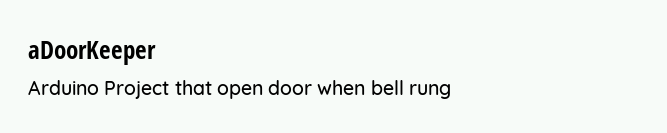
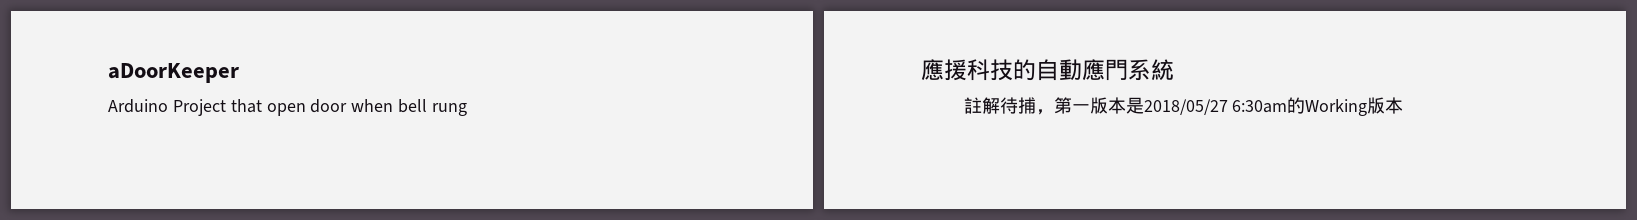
+ 應援科技的自動應門系統
+ 註解待捕，第一版本是2018/05/27 6:30am的Working版本

